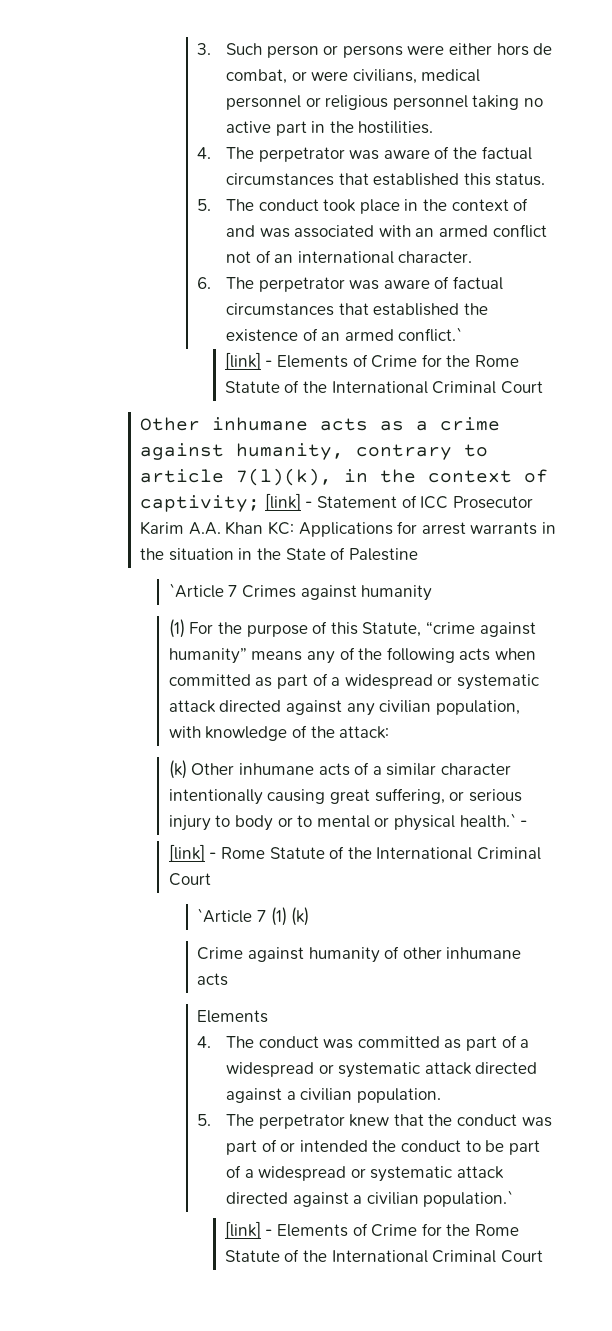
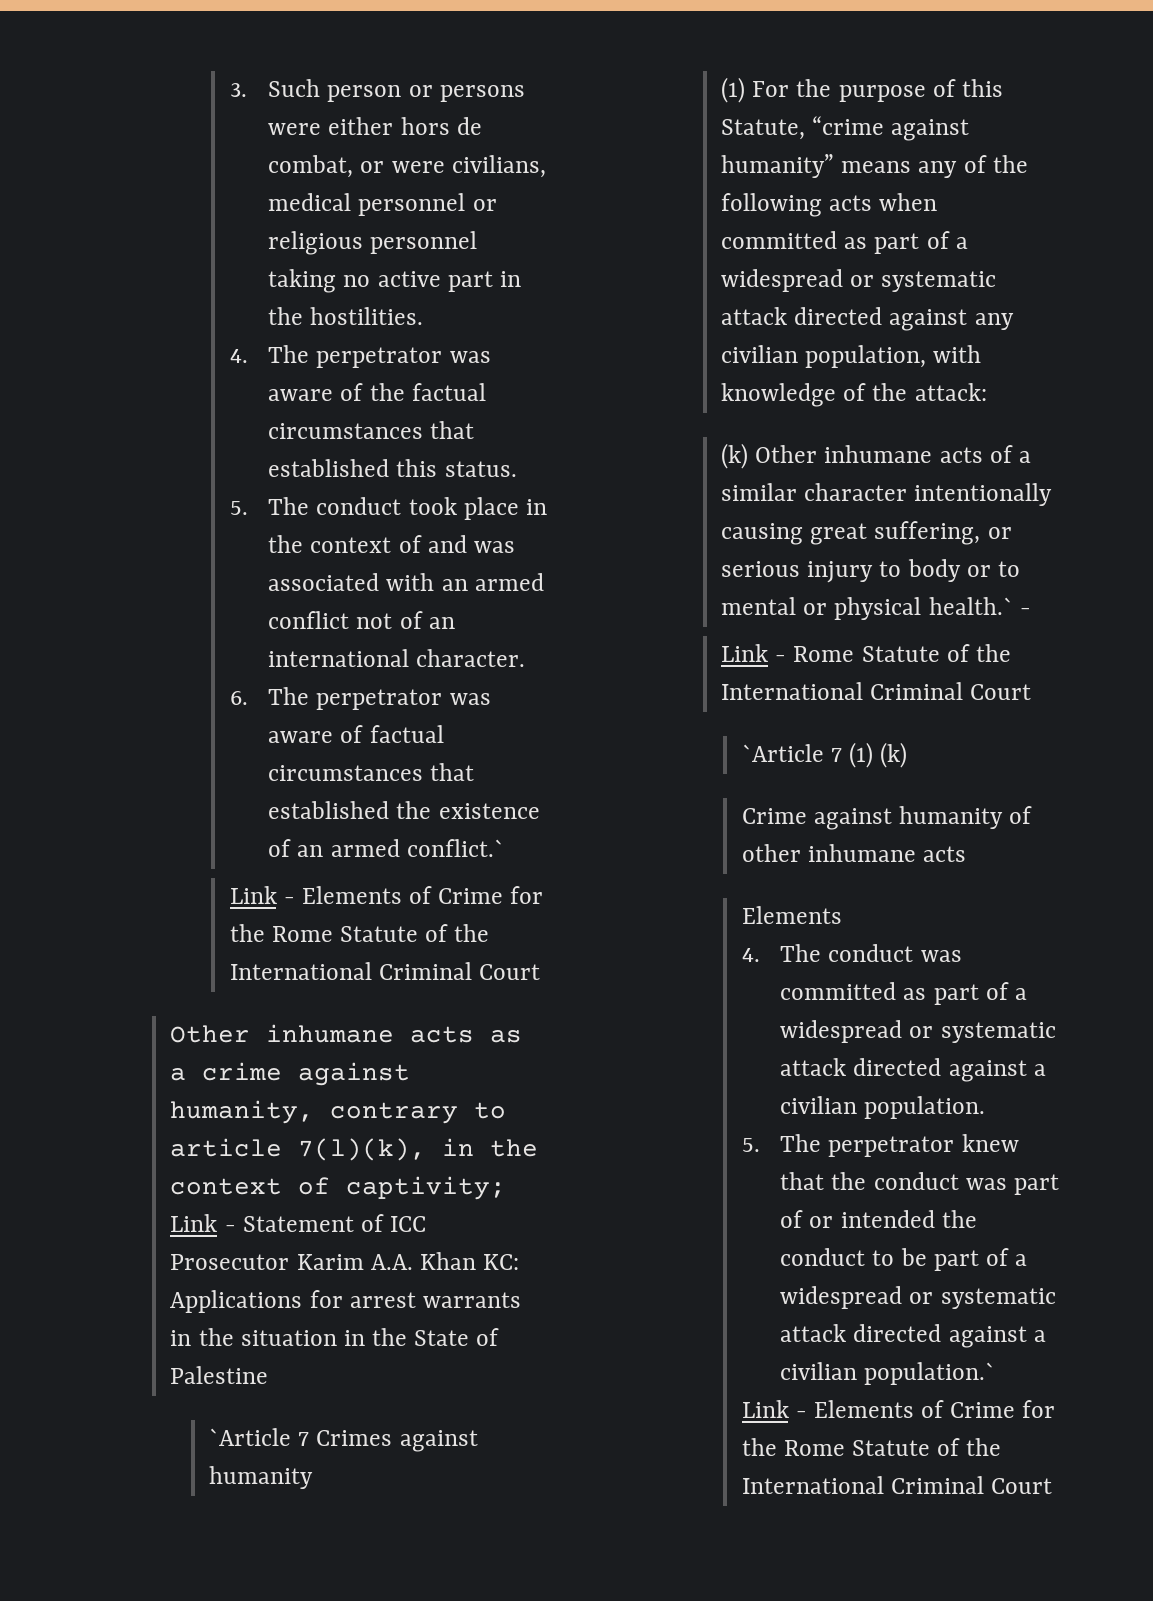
  6. The perpetrator was aware of factual circumstances that established the existence of an armed conflict.`
- [link] - Elements of Crime for the Rome Statute of the International Criminal Court
+ Link - Elements of Crime for the Rome Statute of the International Criminal Court
- Other inhumane acts as a crime against humanity, contrary to article 7(l)(k), in the context of captivity; [link] - Statement of ICC Prosecutor Karim A.A. Khan KC: Applications for arrest warrants in the situation in the State of Palestine
+ Other inhumane acts as a crime against humanity, contrary to article 7(l)(k), in the context of captivity; Link - Statement of ICC Prosecutor Karim A.A. Khan KC: Applications for arrest warrants in the situation in the State of Palestine
- [link] - Rome Statute of the International Criminal Court
+ Link - Rome Statute of the International Criminal Court
  5. The perpetrator knew that the conduct was part of or intended the conduct to be part of a widespread or systematic attack directed against a civilian population.`
- [link] - Elements of Crime for the Rome Statute of the International Criminal Court
+ Link - Elements of Crime for the Rome Statute of the International Criminal Court

